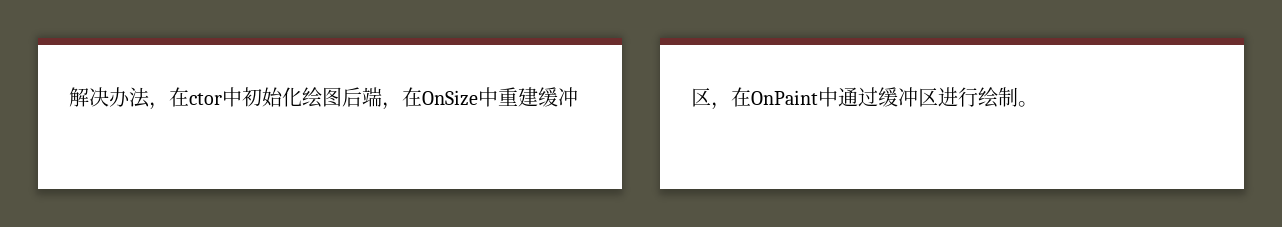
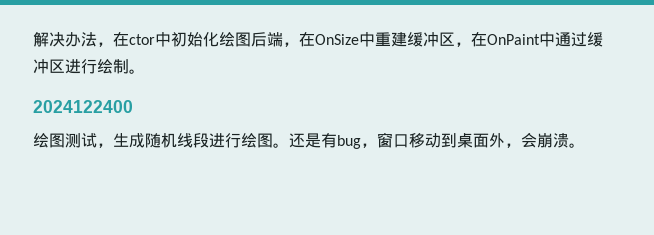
+ 2024122400
+ 绘图测试，生成随机线段进行绘图。还是有bug，窗口移动到桌面外，会崩溃。

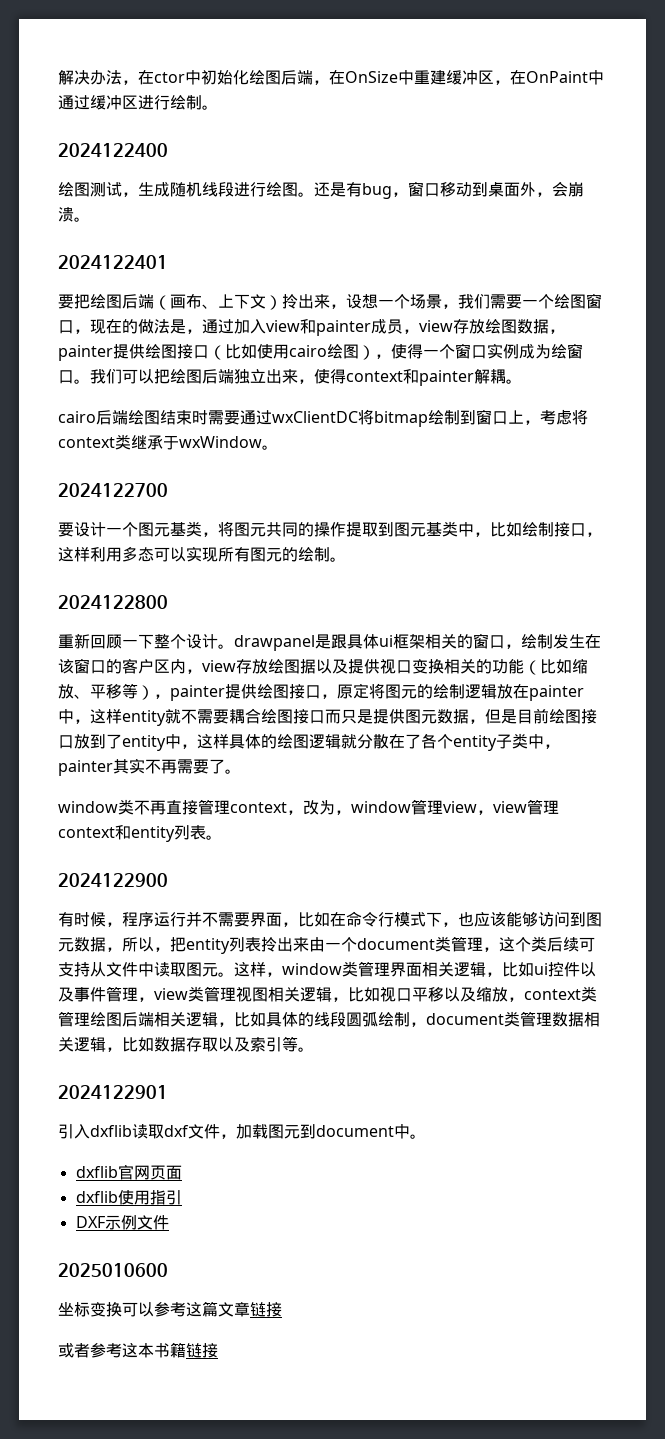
+ 2024122401
+ 要把绘图后端（画布、上下文）拎出来，设想一个场景，我们需要一个绘图窗口，现在的做法是，通过加入view和painter成员，view存放绘图数据，painter提供绘图接口（比如使用cairo绘图），使得一个窗口实例成为绘窗口。我们可以把绘图后端独立出来，使得context和painter解耦。
+ cairo后端绘图结束时需要通过wxClientDC将bitmap绘制到窗口上，考虑将context类继承于wxWindow。
+ 2024122700
+ 要设计一个图元基类，将图元共同的操作提取到图元基类中，比如绘制接口，这样利用多态可以实现所有图元的绘制。
+ 2024122800
+ 重新回顾一下整个设计。drawpanel是跟具体ui框架相关的窗口，绘制发生在该窗口的客户区内，view存放绘图据以及提供视口变换相关的功能（比如缩放、平移等），painter提供绘图接口，原定将图元的绘制逻辑放在painter中，这样entity就不需要耦合绘图接口而只是提供图元数据，但是目前绘图接口放到了entity中，这样具体的绘图逻辑就分散在了各个entity子类中，painter其实不再需要了。
+ window类不再直接管理context，改为，window管理view，view管理context和entity列表。
+ 2024122900
+ 有时候，程序运行并不需要界面，比如在命令行模式下，也应该能够访问到图元数据，所以，把entity列表拎出来由一个document类管理，这个类后续可支持从文件中读取图元。这样，window类管理界面相关逻辑，比如ui控件以及事件管理，view类管理视图相关逻辑，比如视口平移以及缩放，context类管理绘图后端相关逻辑，比如具体的线段圆弧绘制，document类管理数据相关逻辑，比如数据存取以及索引等。
+ 2024122901
+ 引入dxflib读取dxf文件，加载图元到document中。
+ dxflib官网页面
+ dxflib使用指引
+ DXF示例文件
+ 2025010600
+ 坐标变换可以参考这篇文章链接
+ 或者参考这本书籍链接

